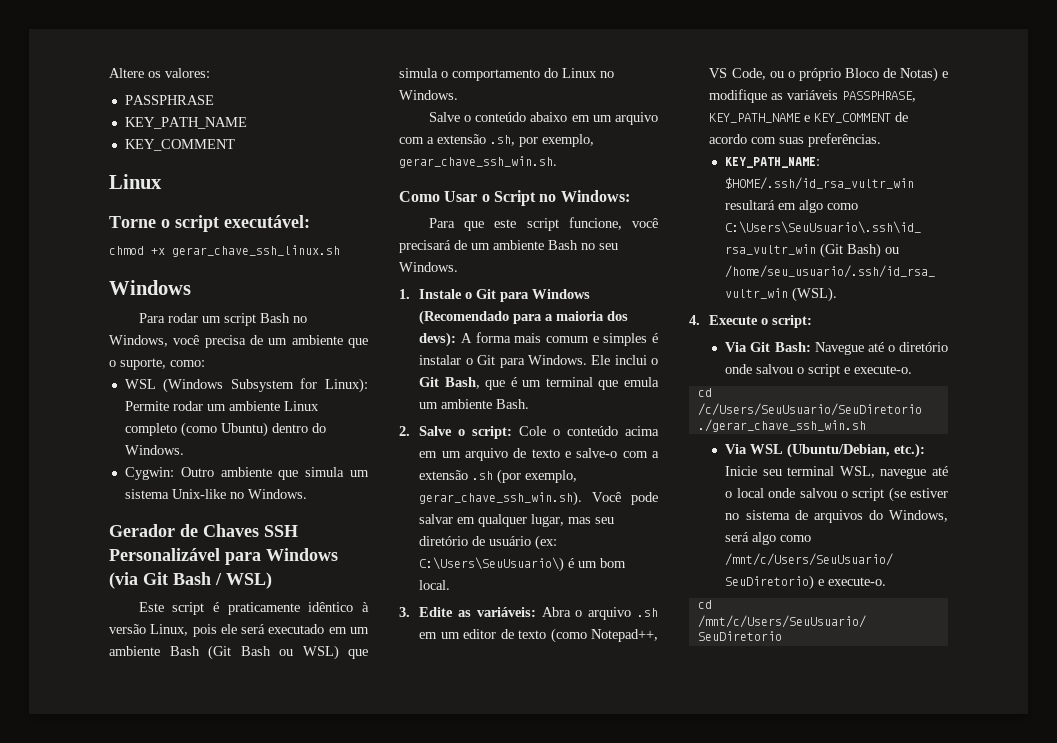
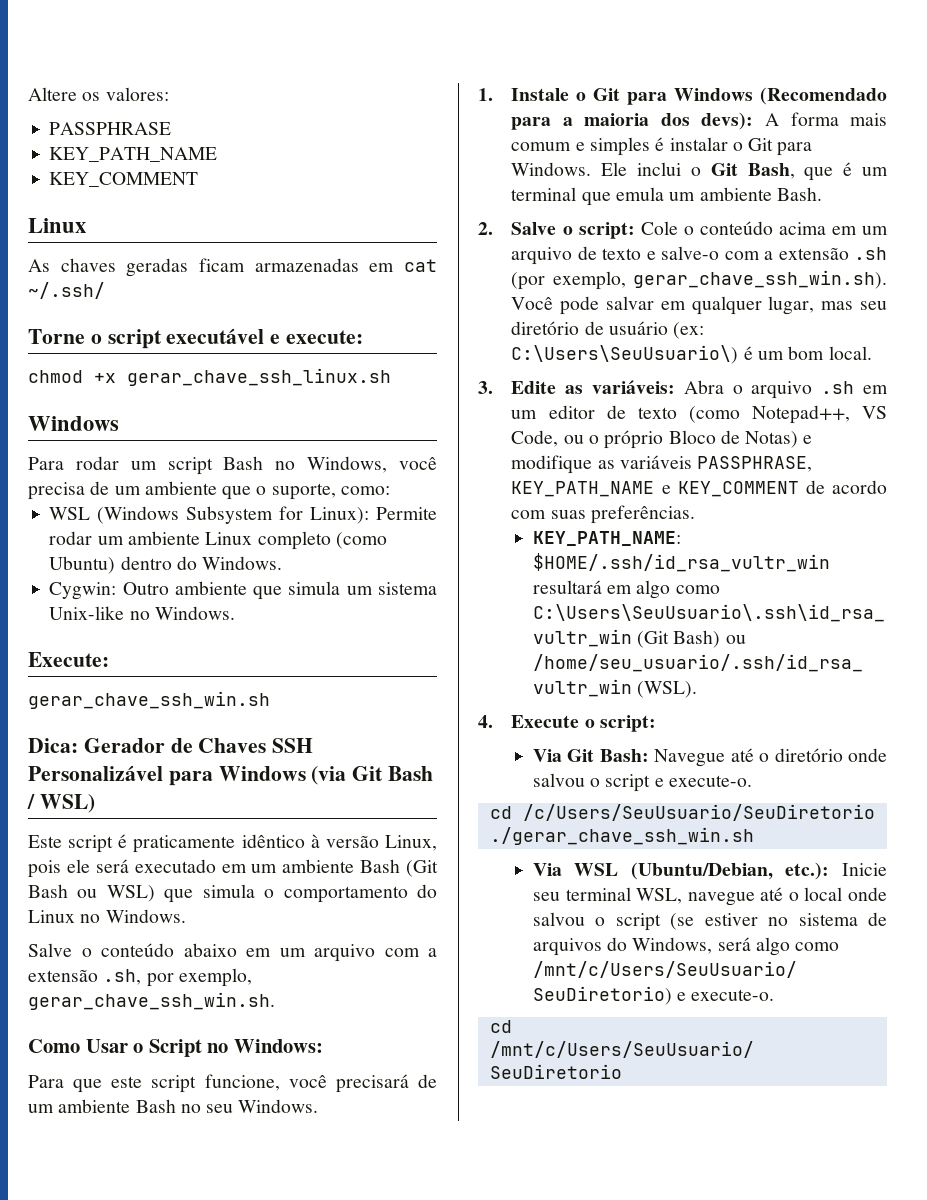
+ As chaves geradas ficam armazenadas em cat ~/.ssh/
- Torne o script executável:
+ Torne o script executável e execute:
- Gerador de Chaves SSH Personalizável para Windows (via Git Bash / WSL)
+ Execute:
+ gerar_chave_ssh_win.sh
+ Dica: Gerador de Chaves SSH Personalizável para Windows (via Git Bash / WSL)

